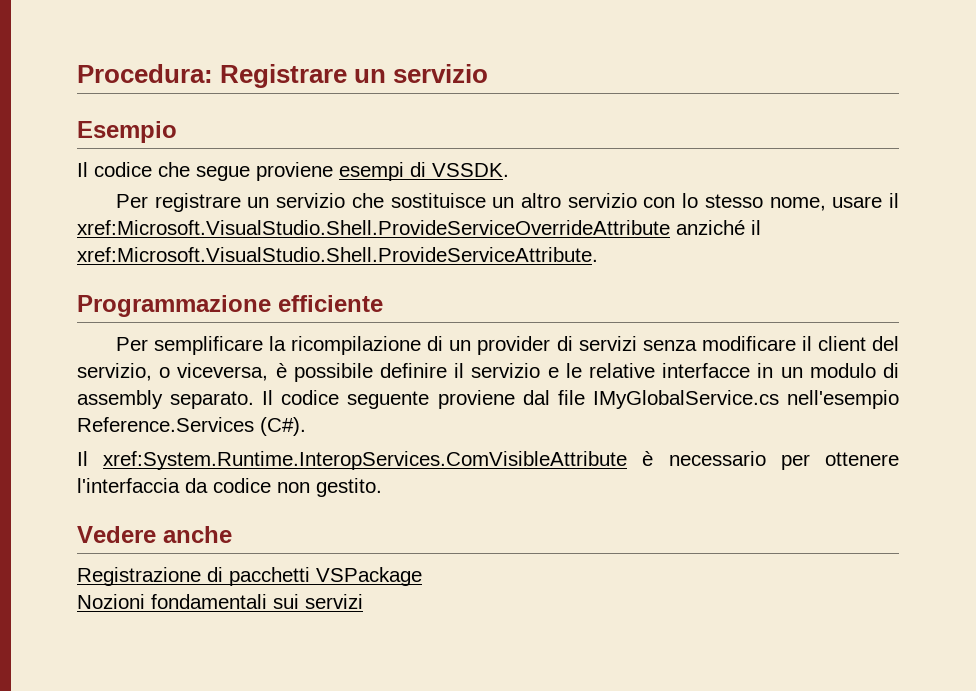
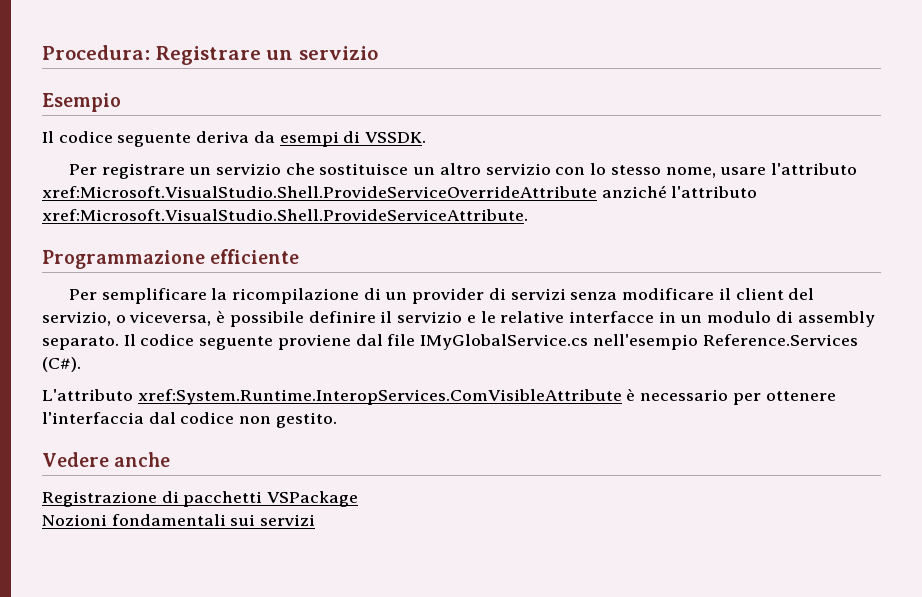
- Il codice che segue proviene esempi di VSSDK.
+ Il codice seguente deriva da esempi di VSSDK.
- Per registrare un servizio che sostituisce un altro servizio con lo stesso nome, usare il xref:Microsoft.VisualStudio.Shell.ProvideServiceOverrideAttribute anziché il xref:Microsoft.VisualStudio.Shell.ProvideServiceAttribute.
+ Per registrare un servizio che sostituisce un altro servizio con lo stesso nome, usare l'attributo xref:Microsoft.VisualStudio.Shell.ProvideServiceOverrideAttribute anziché l'attributo xref:Microsoft.VisualStudio.Shell.ProvideServiceAttribute.
- Il xref:System.Runtime.InteropServices.ComVisibleAttribute è necessario per ottenere l'interfaccia da codice non gestito.
+ L'attributo xref:System.Runtime.InteropServices.ComVisibleAttribute è necessario per ottenere l'interfaccia dal codice non gestito.

